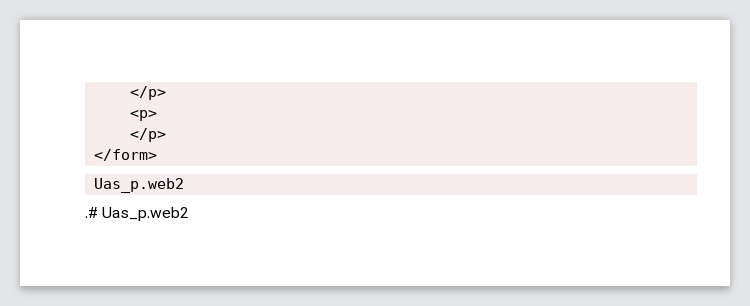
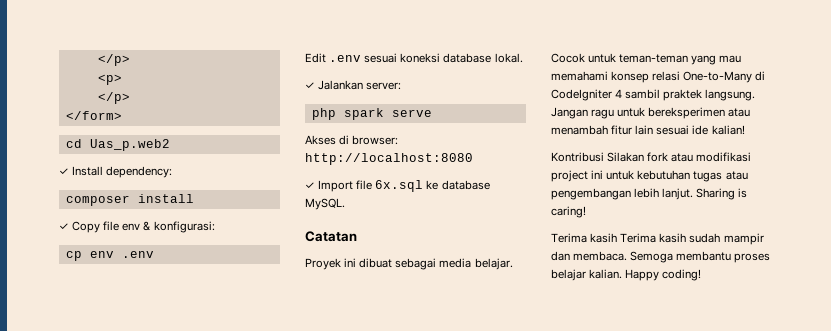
  </form>
- Uas_p.web2
+ cd Uas_p.web2
- .# Uas_p.web2
+ ✓ Install dependency:
+ composer install
+ ✓ Copy file env & konfigurasi:
+ cp env .env
+ Edit .env sesuai koneksi database lokal.
+ ✓ Jalankan server:
+ php spark serve
+ Akses di browser: http://localhost:8080
+ ✓ Import file 6x.sql ke database MySQL.
+ Catatan
+ Proyek ini dibuat sebagai media belajar. Cocok untuk teman-teman yang mau memahami konsep relasi One-to-Many di CodeIgniter 4 sambil praktek langsung. Jangan ragu untuk bereksperimen atau menambah fitur lain sesuai ide kalian!
+ Kontribusi Silakan fork atau modifikasi project ini untuk kebutuhan tugas atau pengembangan lebih lanjut. Sharing is caring!
+ Terima kasih Terima kasih sudah mampir dan membaca. Semoga membantu proses belajar kalian. Happy coding!

